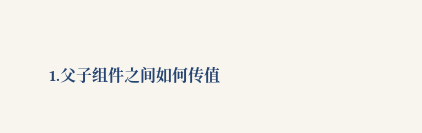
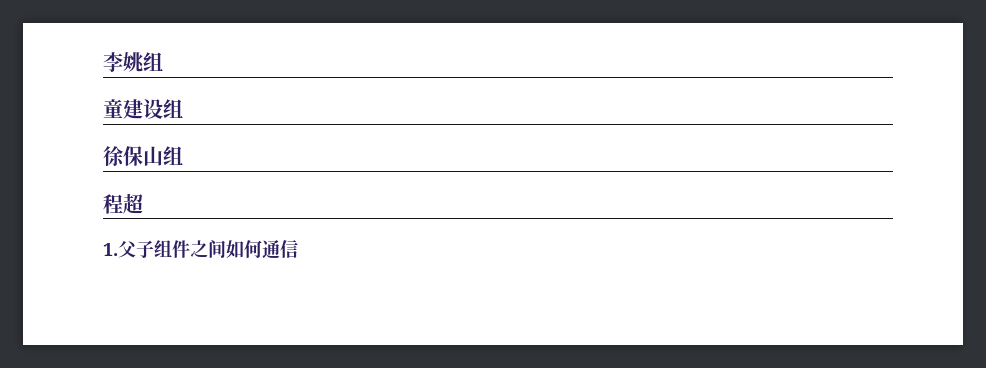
+ 李姚组
+ 童建设组
+ 徐保山组
+ 程超
- 1.父子组件之间如何传值
+ 1.父子组件之间如何通信

